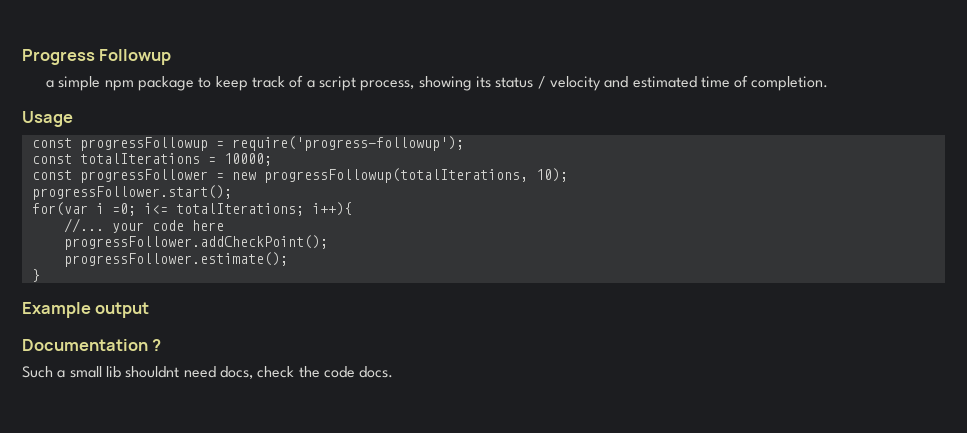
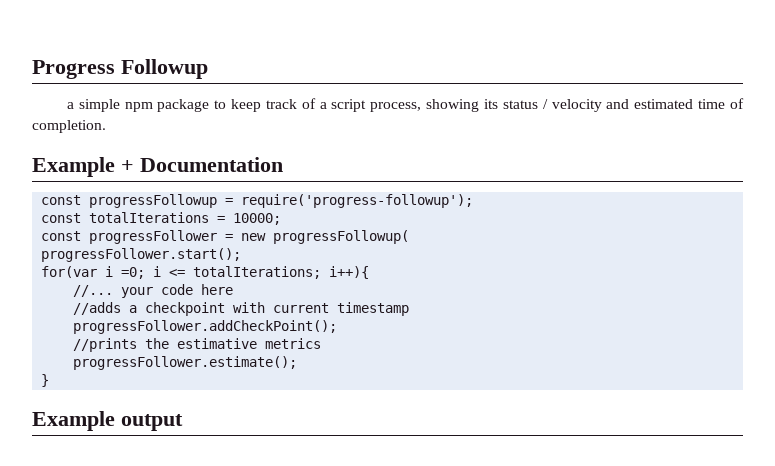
- Usage
+ Example + Documentation
- const progressFollower = new progressFollowup(totalIterations, 10);
+ const progressFollower = new progressFollowup(
- for(var i =0; i<= totalIterations; i++){
+ for(var i =0; i <= totalIterations; i++){
+ //adds a checkpoint with current timestamp
  progressFollower.addCheckPoint();
+ //prints the estimative metrics
  progressFollower.estimate();
  }
  Example output
- Documentation ?
- Such a small lib shouldnt need docs, check the code docs.

